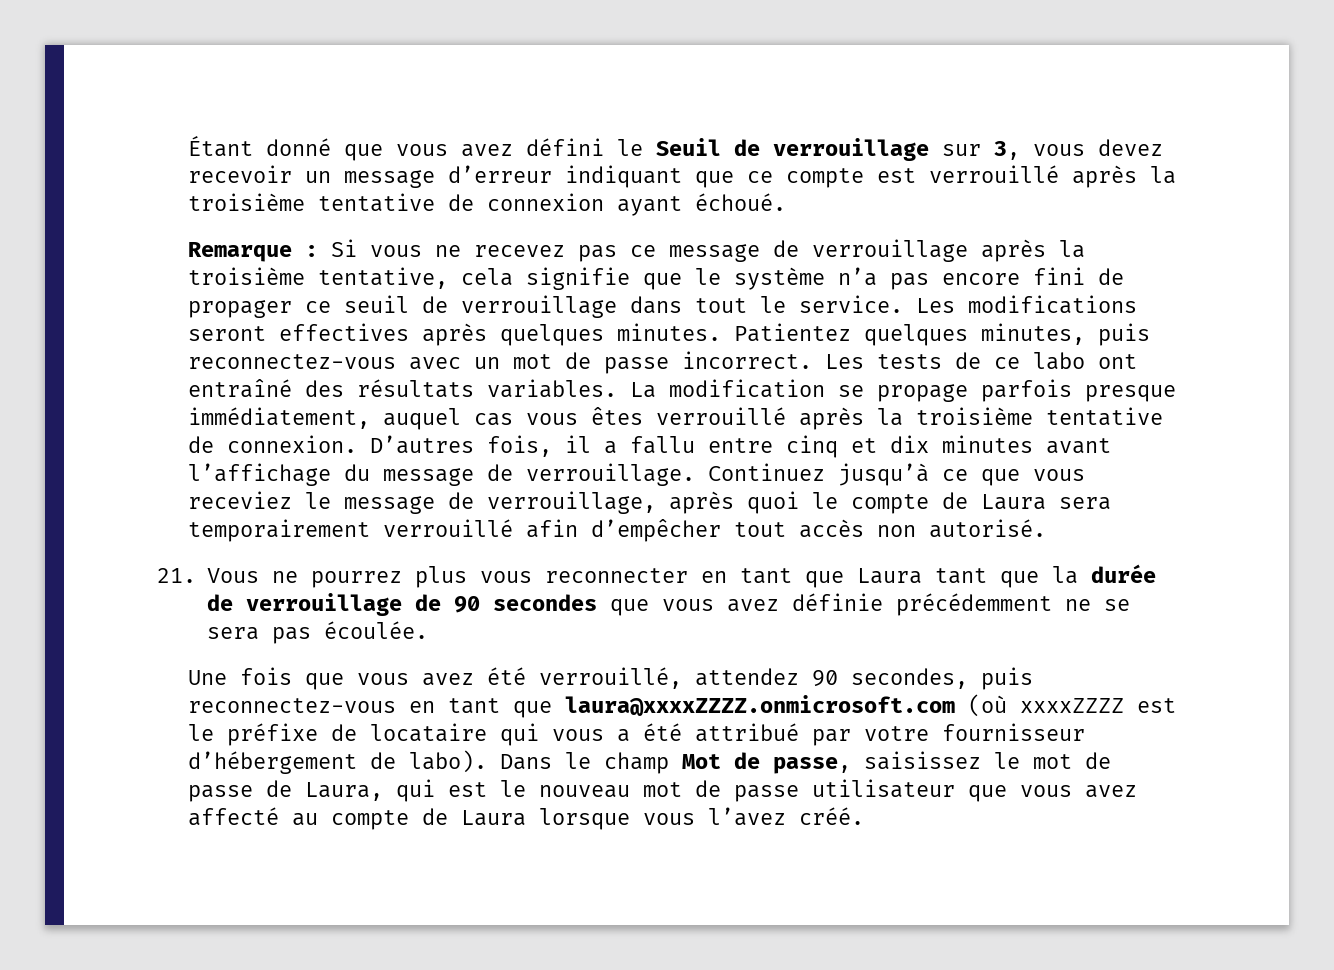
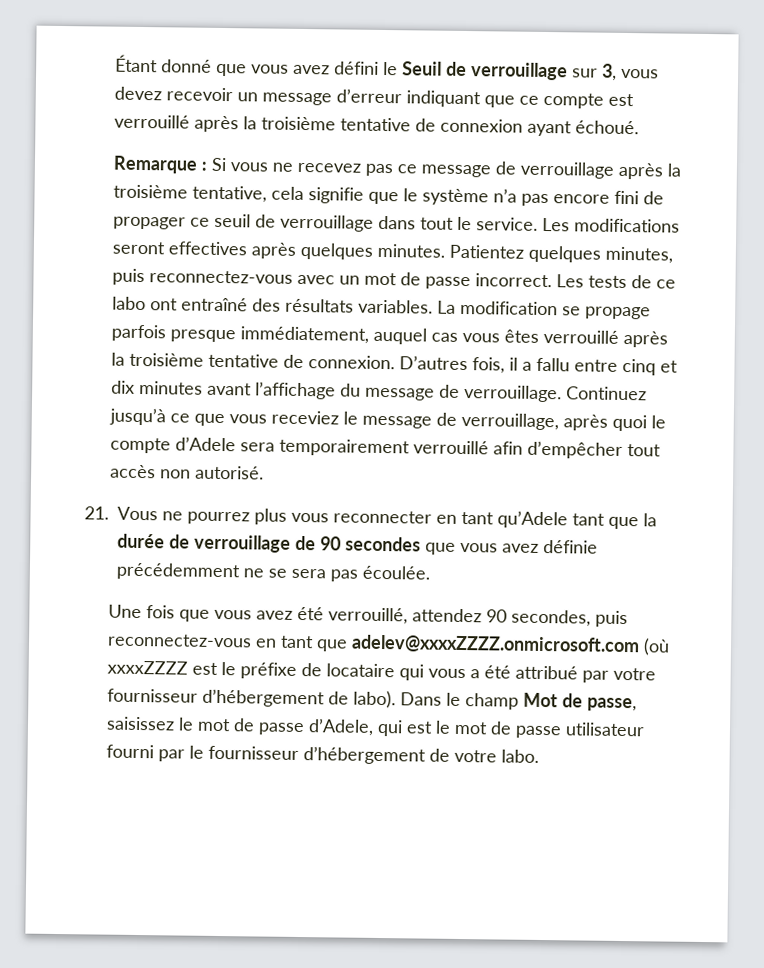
- Continuez jusqu’à ce que vous receviez le message de verrouillage, après quoi le compte de Laura sera temporairement verrouillé afin d’empêcher tout accès non autorisé.
+ Continuez jusqu’à ce que vous receviez le message de verrouillage, après quoi le compte d’Adele sera temporairement verrouillé afin d’empêcher tout accès non autorisé.
- 21. Vous ne pourrez plus vous reconnecter en tant que Laura tant que la durée de verrouillage de 90 secondes que vous avez définie précédemment ne se sera pas écoulée.
+ 21. Vous ne pourrez plus vous reconnecter en tant qu’Adele tant que la durée de verrouillage de 90 secondes que vous avez définie précédemment ne se sera pas écoulée.
- Une fois que vous avez été verrouillé, attendez 90 secondes, puis reconnectez-vous en tant que laura@xxxxZZZZ.onmicrosoft.com (où xxxxZZZZ est le préfixe de locataire qui vous a été attribué par votre fournisseur d’hébergement de labo).
+ Une fois que vous avez été verrouillé, attendez 90 secondes, puis reconnectez-vous en tant que adelev@xxxxZZZZ.onmicrosoft.com (où xxxxZZZZ est le préfixe de locataire qui vous a été attribué par votre fournisseur d’hébergement de labo).
- Dans le champ Mot de passe, saisissez le mot de passe de Laura, qui est le nouveau mot de passe utilisateur que vous avez affecté au compte de Laura lorsque vous l’avez créé.
+ Dans le champ Mot de passe, saisissez le mot de passe d’Adele, qui est le mot de passe utilisateur fourni par le fournisseur d’hébergement de votre labo.

